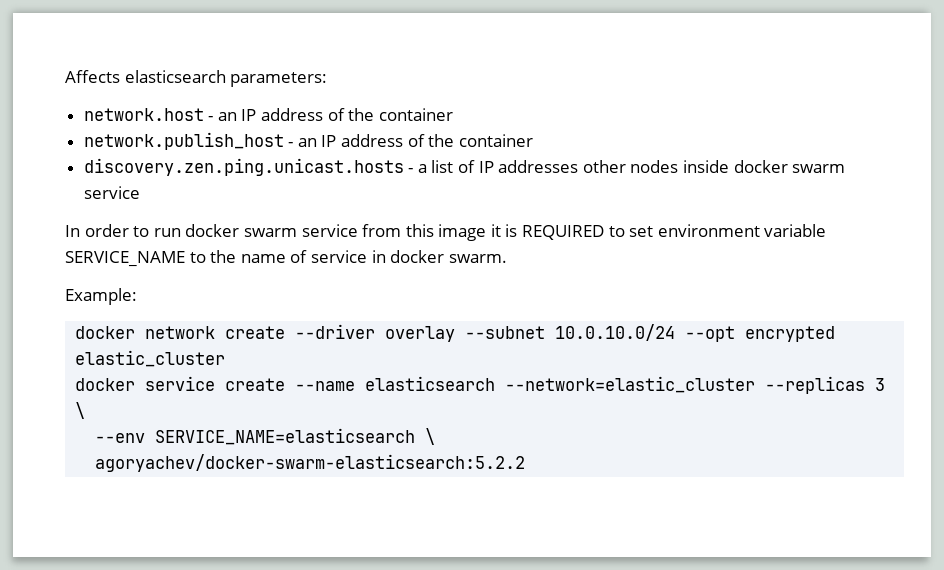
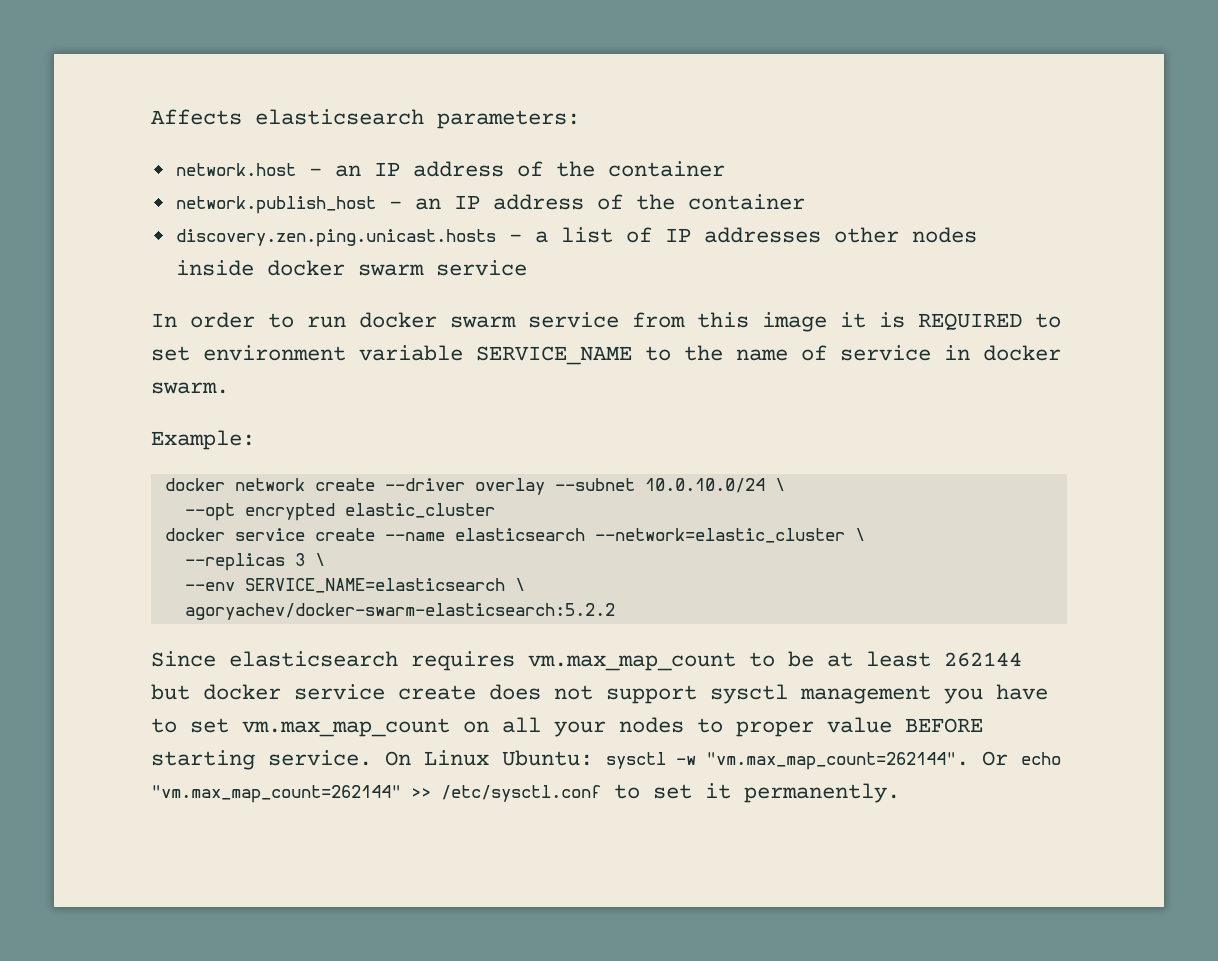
- docker network create --driver overlay --subnet 10.0.10.0/24 --opt encrypted elastic_cluster
+ docker network create --driver overlay --subnet 10.0.10.0/24 \
+ --opt encrypted elastic_cluster
- docker service create --name elasticsearch --network=elastic_cluster --replicas 3 \
+ docker service create --name elasticsearch --network=elastic_cluster \
+ --replicas 3 \
+ Since elasticsearch requires vm.max_map_count to be at least 262144 but docker service create does not support sysctl management you have to set vm.max_map_count on all your nodes to proper value BEFORE starting service. On Linux Ubuntu: sysctl -w "vm.max_map_count=262144". Or echo "vm.max_map_count=262144" >> /etc/sysctl.conf to set it permanently.

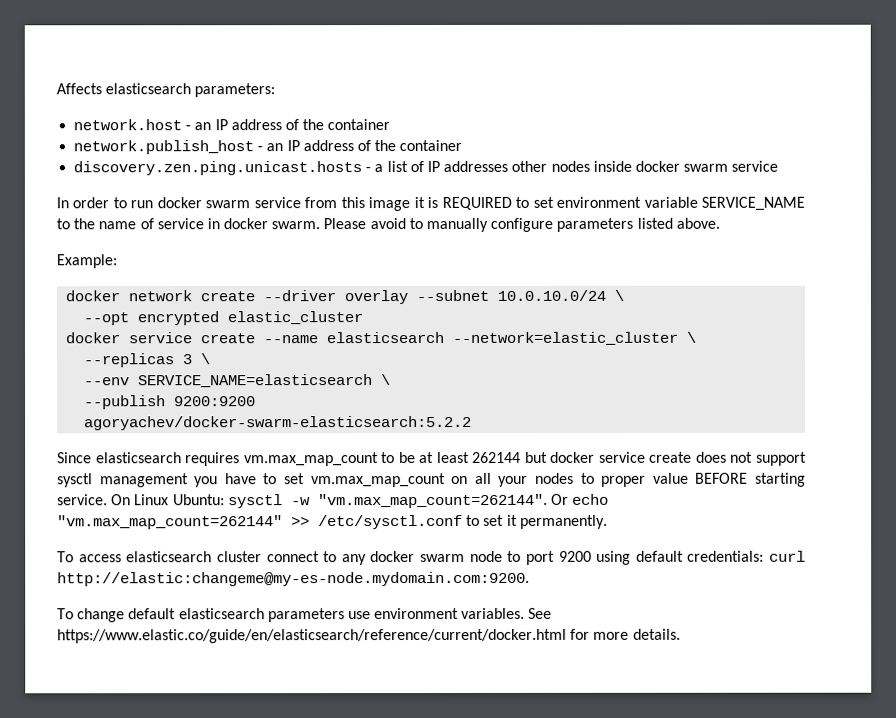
+ Please avoid to manually configure parameters listed above.
+ --publish 9200:9200
+ To access elasticsearch cluster connect to any docker swarm node to port 9200 using default credentials: curl http://elastic:changeme@my-es-node.mydomain.com:9200.
+ To change default elasticsearch parameters use environment variables. See https://www.elastic.co/guide/en/elasticsearch/reference/current/docker.html for more details.

